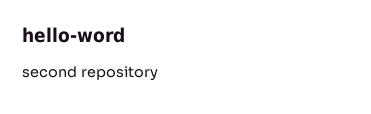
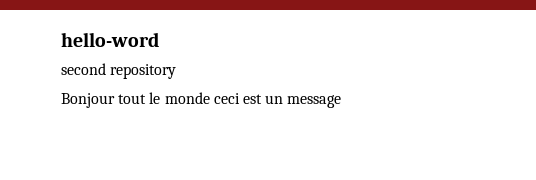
+ Bonjour tout le monde ceci est un message

